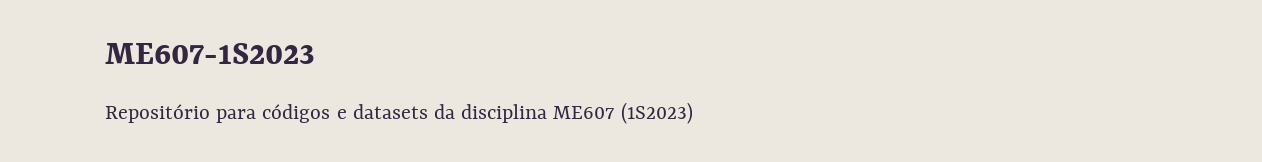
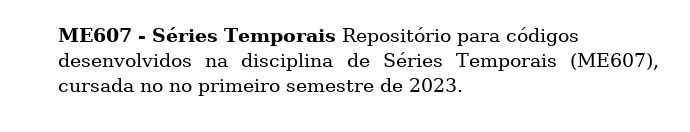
- ME607-1S2023
- Repositório para códigos e datasets da disciplina ME607 (1S2023)
+ ME607 - Séries Temporais Repositório para códigos desenvolvidos na disciplina de Séries Temporais (ME607), cursada no no primeiro semestre de 2023.

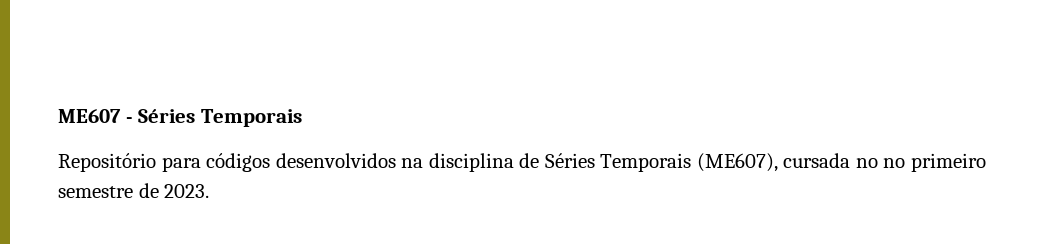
- ME607 - Séries Temporais Repositório para códigos desenvolvidos na disciplina de Séries Temporais (ME607), cursada no no primeiro semestre de 2023.
+ ME607 - Séries Temporais
+ Repositório para códigos desenvolvidos na disciplina de Séries Temporais (ME607), cursada no no primeiro semestre de 2023.

